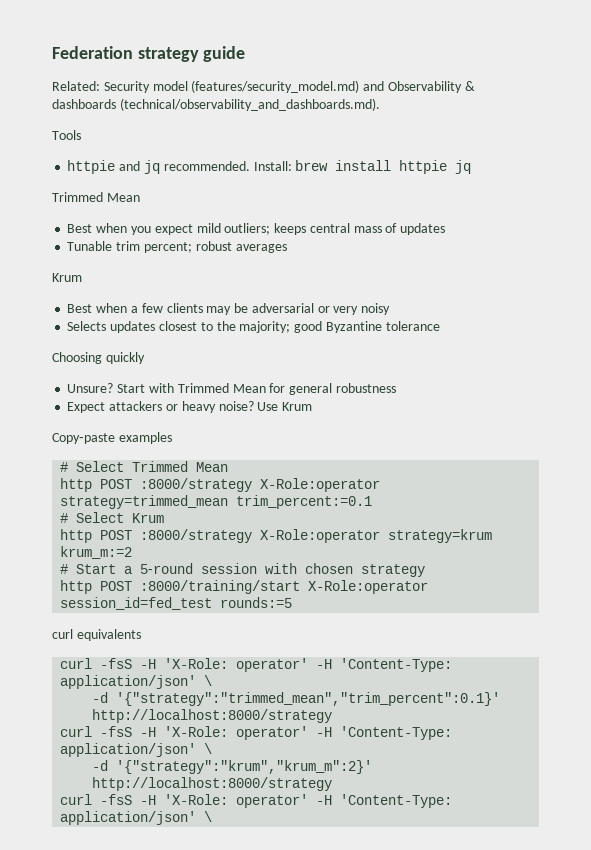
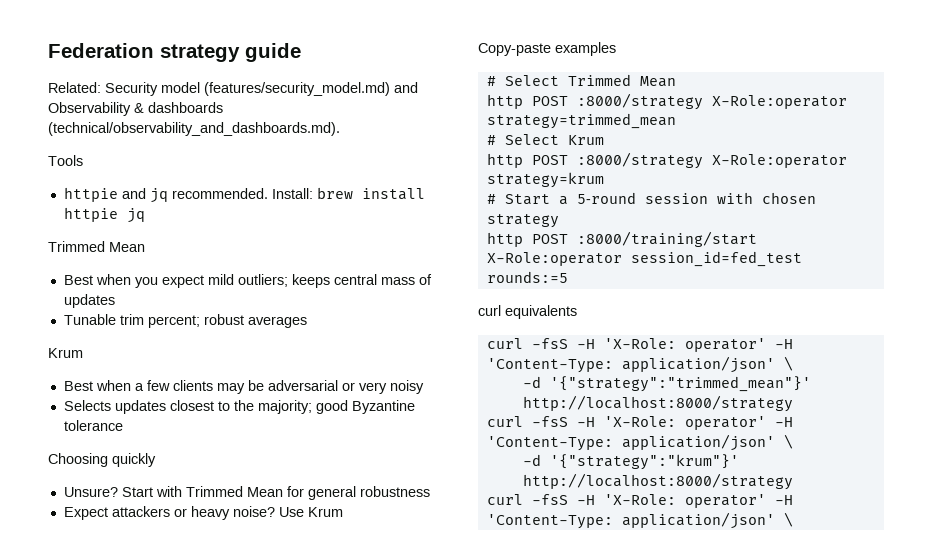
- http POST :8000/strategy X-Role:operator strategy=trimmed_mean trim_percent:=0.1
+ http POST :8000/strategy X-Role:operator strategy=trimmed_mean
- http POST :8000/strategy X-Role:operator strategy=krum krum_m:=2
+ http POST :8000/strategy X-Role:operator strategy=krum
- -d '{"strategy":"trimmed_mean","trim_percent":0.1}' http://localhost:8000/strategy
+ -d '{"strategy":"trimmed_mean"}' http://localhost:8000/strategy
- -d '{"strategy":"krum","krum_m":2}' http://localhost:8000/strategy
+ -d '{"strategy":"krum"}' http://localhost:8000/strategy

